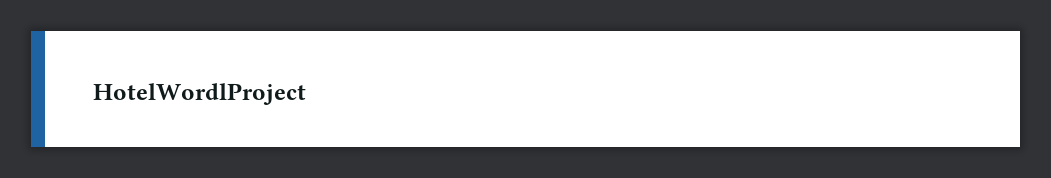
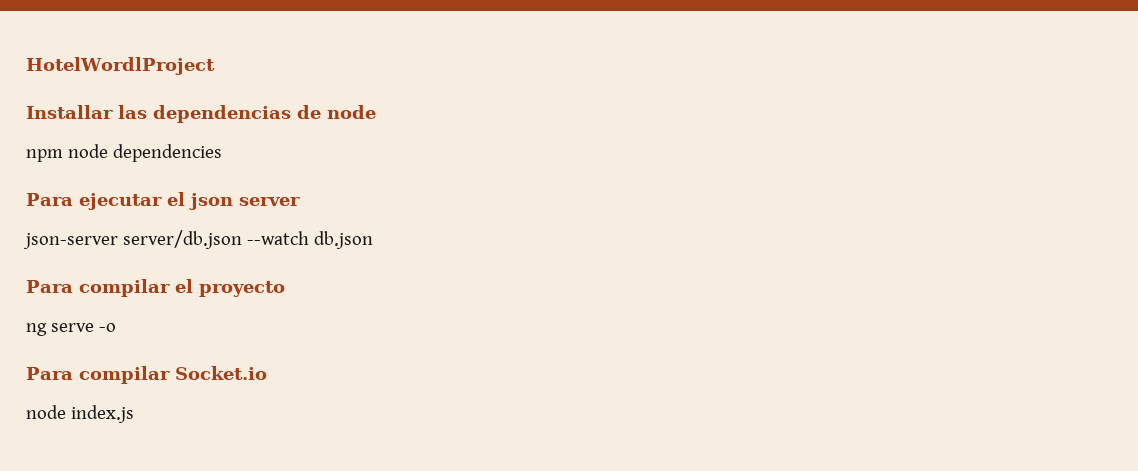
+ Installar las dependencias de node
+ npm node dependencies
+ Para ejecutar el json server
+ json-server server/db.json --watch db.json
+ Para compilar el proyecto
+ ng serve -o
+ Para compilar Socket.io
+ node index.js

